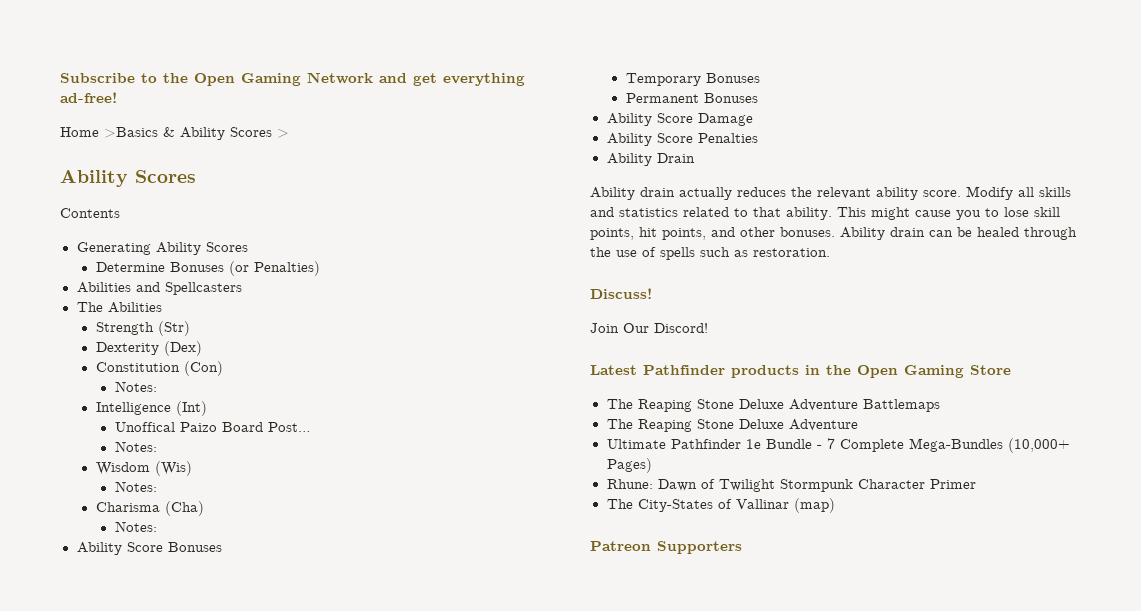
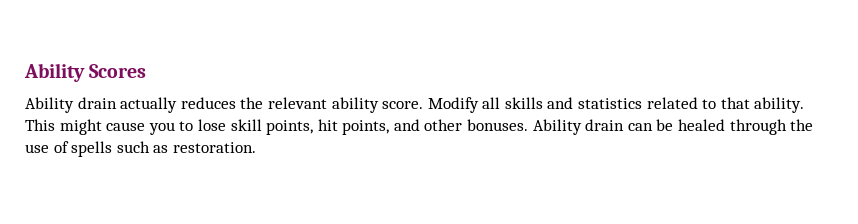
- Subscribe to the Open Gaming Network and get everything ad-free!
- Home >Basics & Ability Scores >
  Ability Scores
- Contents
- Generating Ability Scores
- Determine Bonuses (or Penalties)
- Abilities and Spellcasters
- The Abilities
- Strength (Str)
- Dexterity (Dex)
- Constitution (Con)
- Notes:
- Intelligence (Int)
- Unoffical Paizo Board Post…
- Notes:
- Wisdom (Wis)
- Notes:
- Charisma (Cha)
- Notes:
- Ability Score Bonuses
- Temporary Bonuses
- Permanent Bonuses
- Ability Score Damage
- Ability Score Penalties
- Ability Drain
- Discuss!
- Join Our Discord!
- Latest Pathfinder products in the Open Gaming Store
- The Reaping Stone Deluxe Adventure Battlemaps
- The Reaping Stone Deluxe Adventure
- Ultimate Pathfinder 1e Bundle - 7 Complete Mega-Bundles (10,000+ Pages)
- Rhune: Dawn of Twilight Stormpunk Character Primer
- The City-States of Vallinar (map)
- Patreon Supporters

